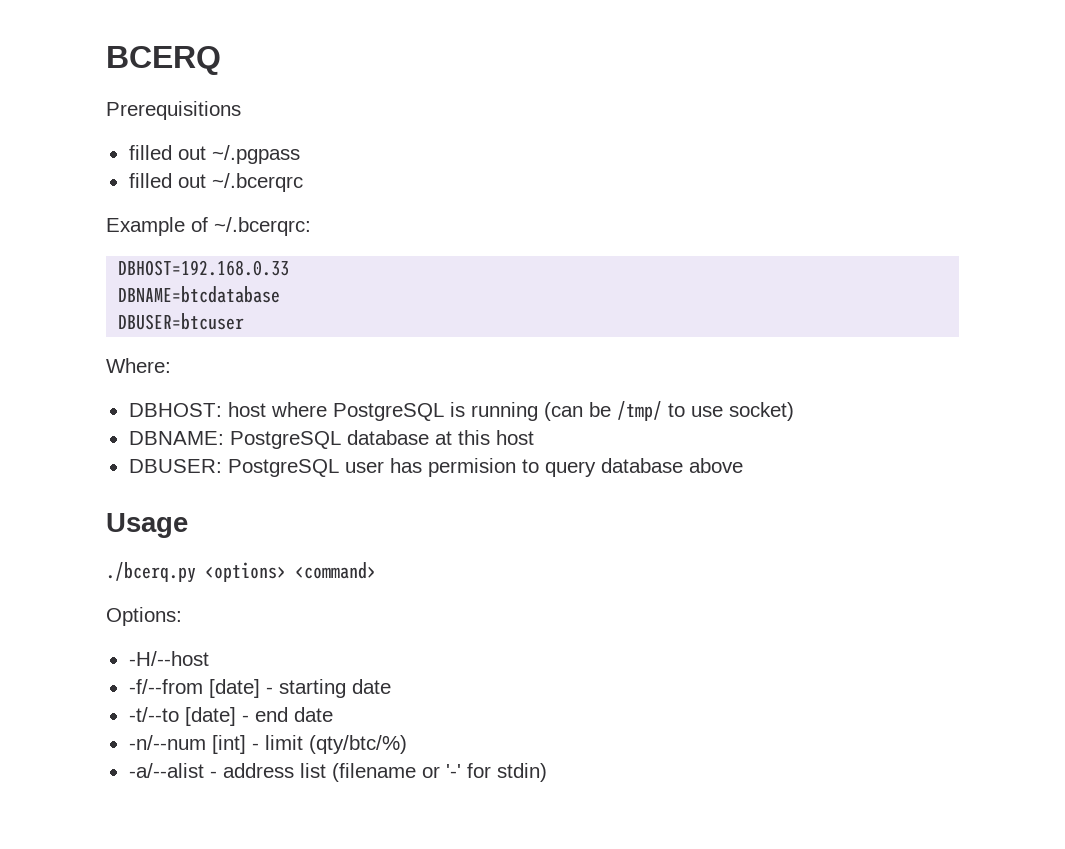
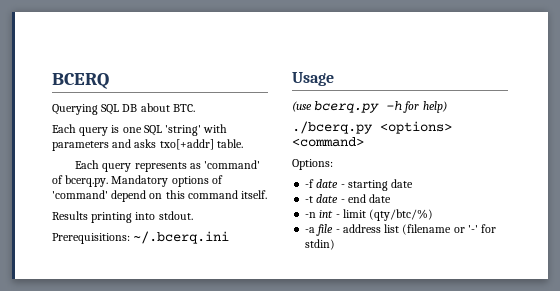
- Prerequisitions
- filled out ~/.pgpass
- filled out ~/.bcerqrc
- Example of ~/.bcerqrc:
- DBHOST=192.168.0.33
- DBNAME=btcdatabase
- DBUSER=btcuser
- Where:
- DBHOST: host where PostgreSQL is running (can be /tmp/ to use socket)
- DBNAME: PostgreSQL database at this host
- DBUSER: PostgreSQL user has permision to query database above
+ Querying SQL DB about BTC.
+ Each query is one SQL 'string' with parameters and asks txo[+addr] table.
+ Each query represents as 'command' of bcerq.py. Mandatory options of 'command' depend on this command itself.
+ Results printing into stdout.
+ Prerequisitions: ~/.bcerq.ini
  Usage
+ (use bcerq.py -h for help)
- -H/--host
- -f/--from [date] - starting date
+ -f date - starting date
- -t/--to [date] - end date
+ -t date - end date
- -n/--num [int] - limit (qty/btc/%)
+ -n int - limit (qty/btc/%)
- -a/--alist - address list (filename or '-' for stdin)
+ -a file - address list (filename or '-' for stdin)

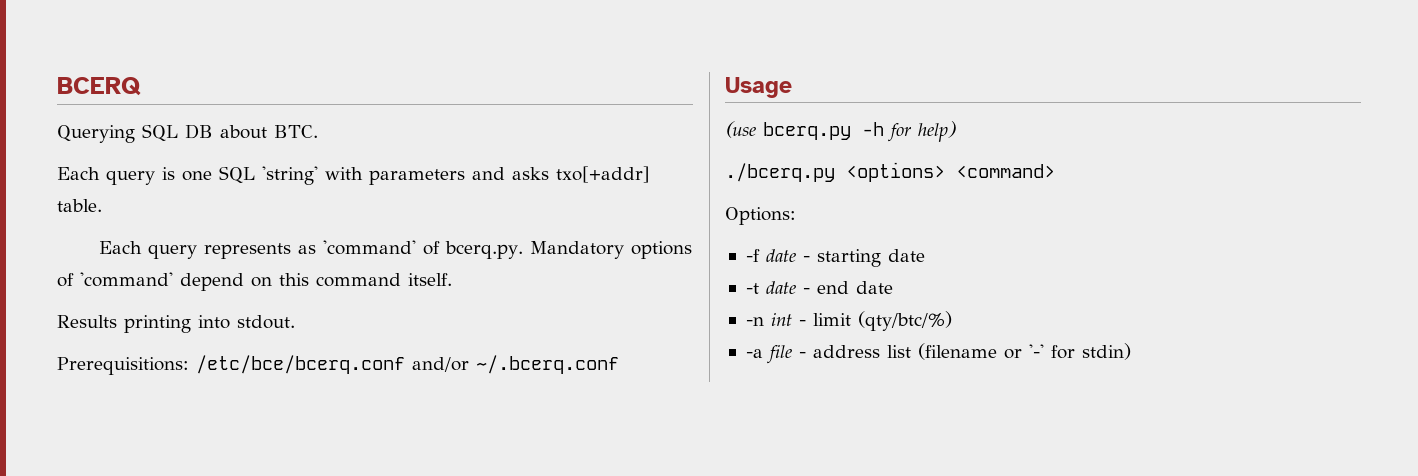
- Prerequisitions: ~/.bcerq.ini
+ Prerequisitions: /etc/bce/bcerq.conf and/or ~/.bcerq.conf

